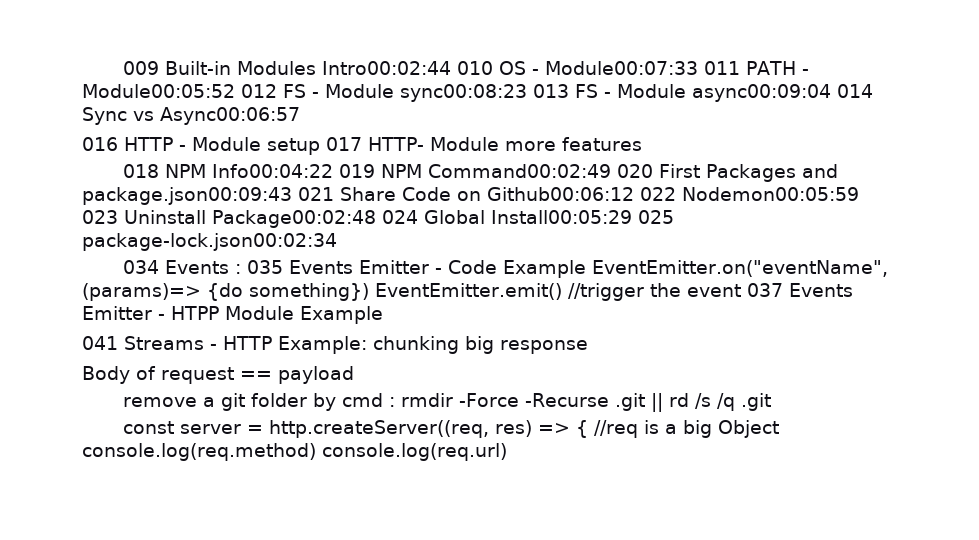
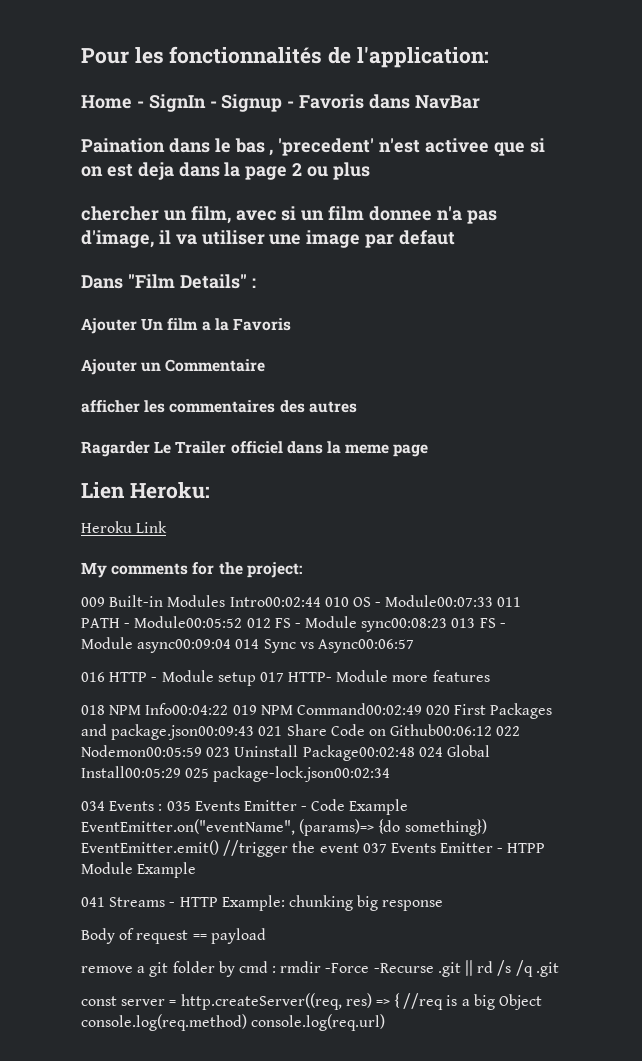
+ Pour les fonctionnalités de l'application:
+ Home - SignIn - Signup - Favoris dans NavBar
+ Paination dans le bas , 'precedent' n'est activee que si on est deja dans la page 2 ou plus
+ chercher un film, avec si un film donnee n'a pas d'image, il va utiliser une image par defaut
+ Dans "Film Details" :
+ Ajouter Un film a la Favoris
+ Ajouter un Commentaire
+ afficher les commentaires des autres
+ Ragarder Le Trailer officiel dans la meme page
+ Lien Heroku:
+ Heroku Link
+ My comments for the project:

